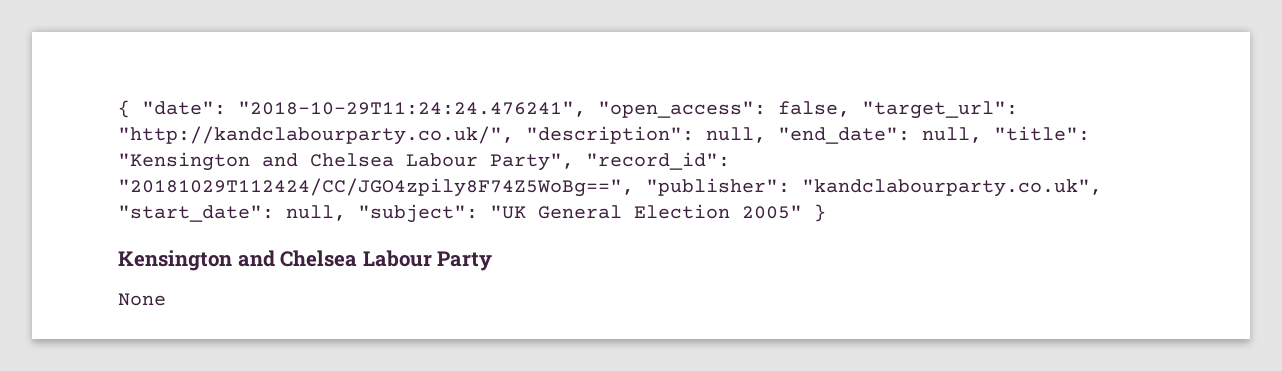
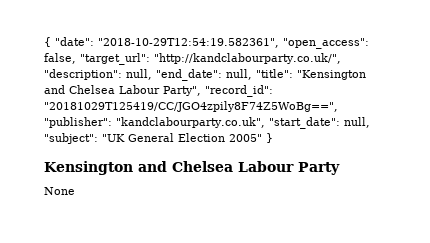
- { "date": "2018-10-29T11:24:24.476241", "open_access": false, "target_url": "http://kandclabourparty.co.uk/", "description": null, "end_date": null, "title": "Kensington and Chelsea Labour Party", "record_id": "20181029T112424/CC/JGO4zpily8F74Z5WoBg==", "publisher": "kandclabourparty.co.uk", "start_date": null, "subject": "UK General Election 2005" }
+ { "date": "2018-10-29T12:54:19.582361", "open_access": false, "target_url": "http://kandclabourparty.co.uk/", "description": null, "end_date": null, "title": "Kensington and Chelsea Labour Party", "record_id": "20181029T125419/CC/JGO4zpily8F74Z5WoBg==", "publisher": "kandclabourparty.co.uk", "start_date": null, "subject": "UK General Election 2005" }

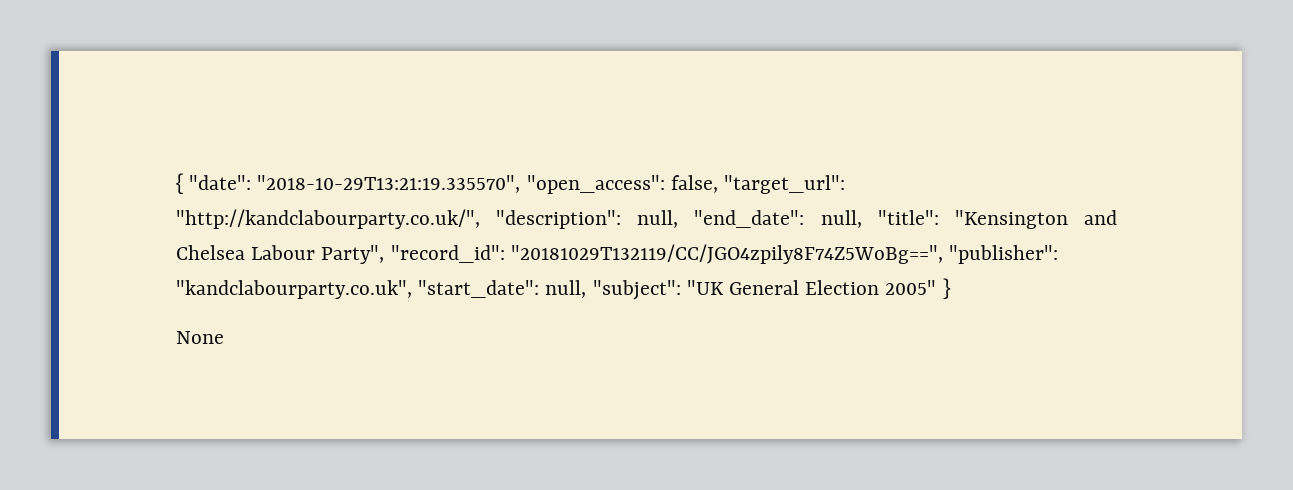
- { "date": "2018-10-29T12:54:19.582361", "open_access": false, "target_url": "http://kandclabourparty.co.uk/", "description": null, "end_date": null, "title": "Kensington and Chelsea Labour Party", "record_id": "20181029T125419/CC/JGO4zpily8F74Z5WoBg==", "publisher": "kandclabourparty.co.uk", "start_date": null, "subject": "UK General Election 2005" }
+ { "date": "2018-10-29T13:21:19.335570", "open_access": false, "target_url": "http://kandclabourparty.co.uk/", "description": null, "end_date": null, "title": "Kensington and Chelsea Labour Party", "record_id": "20181029T132119/CC/JGO4zpily8F74Z5WoBg==", "publisher": "kandclabourparty.co.uk", "start_date": null, "subject": "UK General Election 2005" }
- Kensington and Chelsea Labour Party

